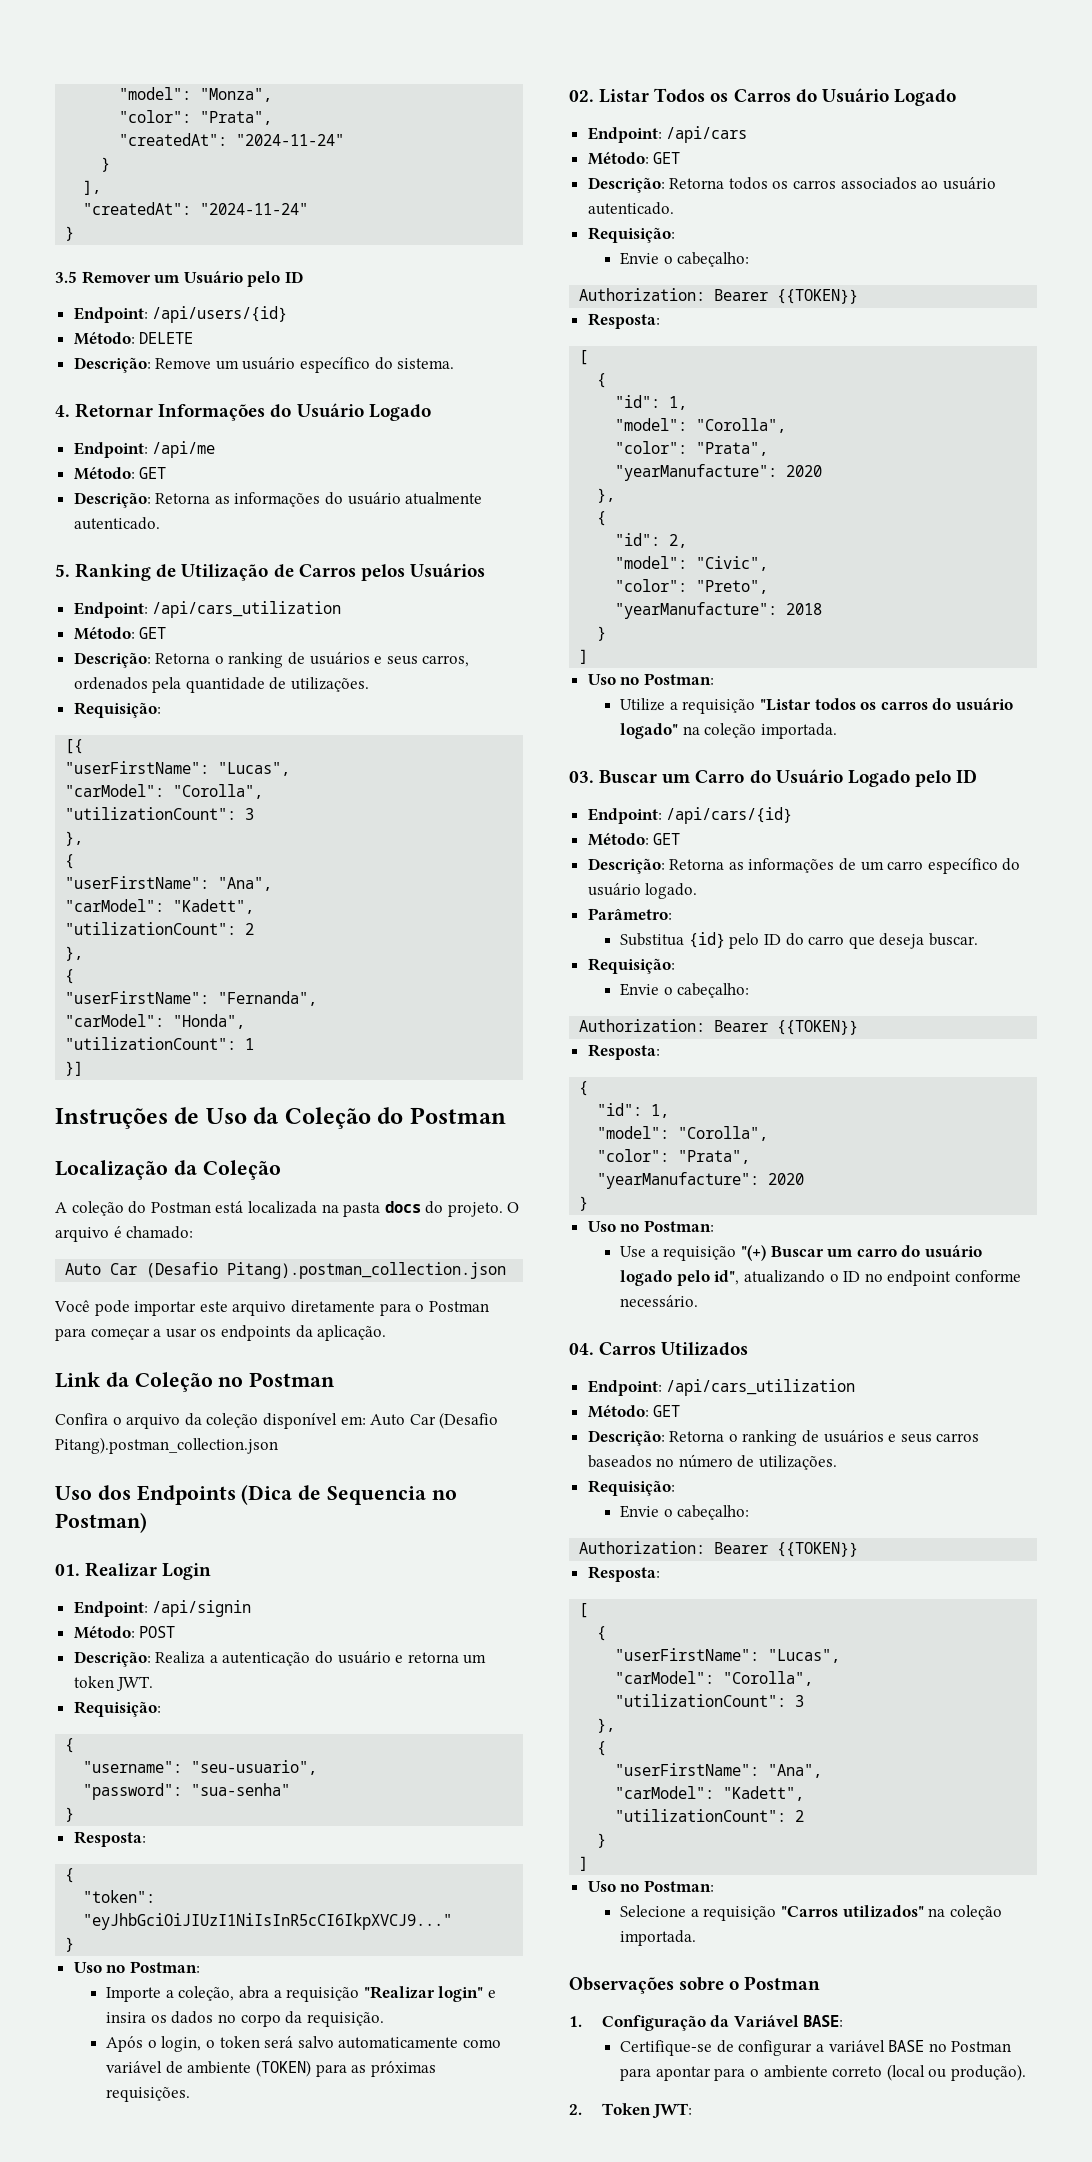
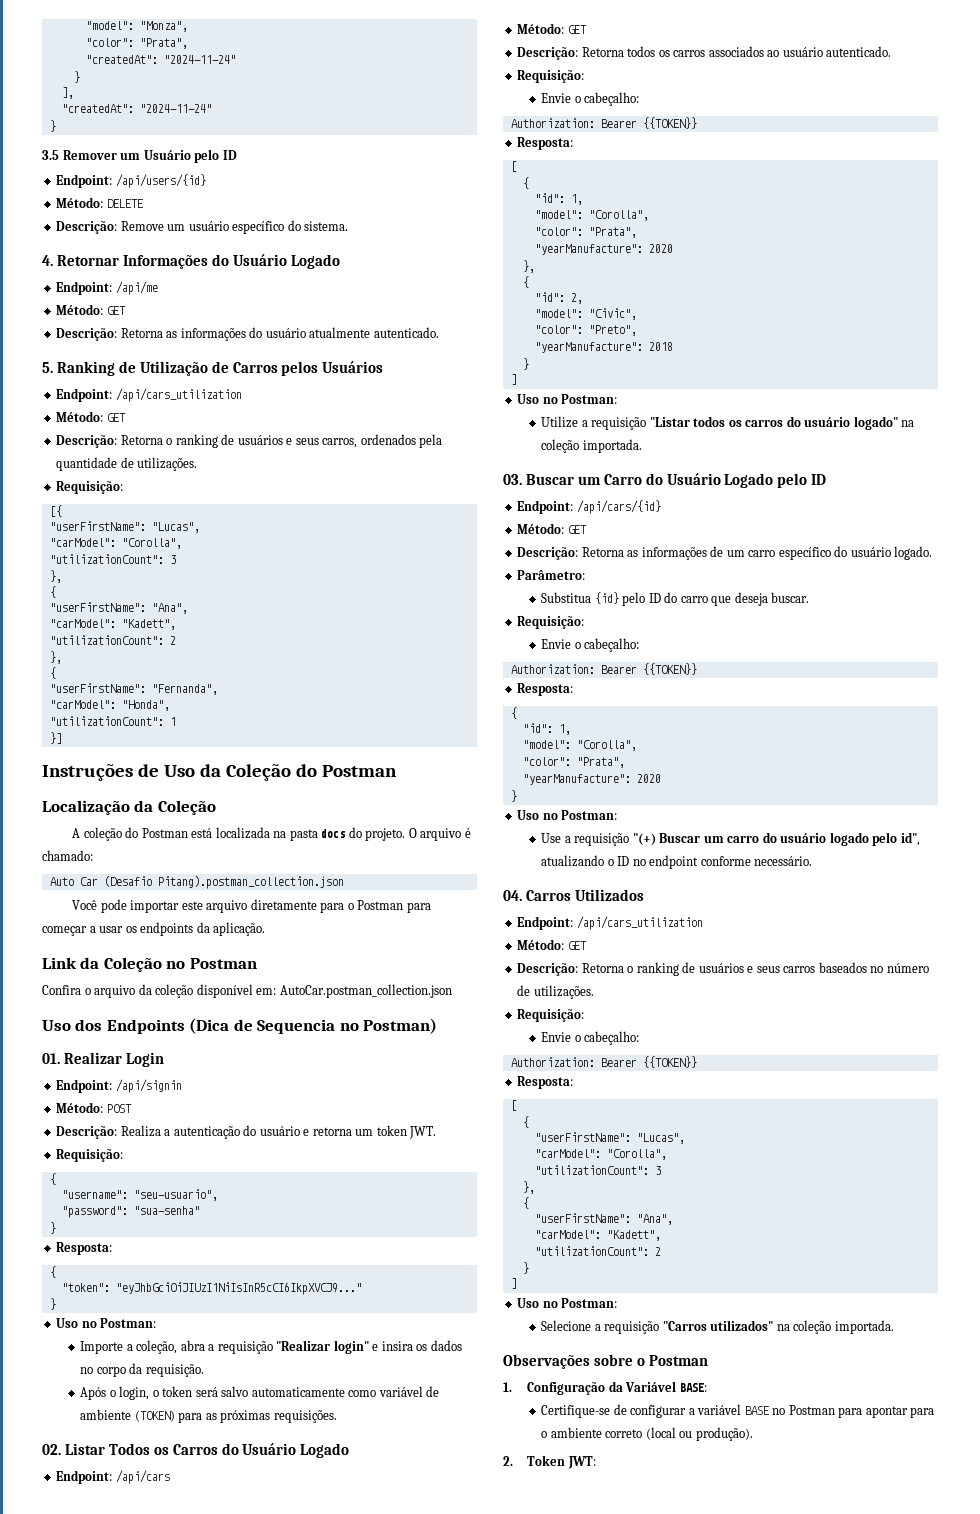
- Confira o arquivo da coleção disponível em: Auto Car (Desafio Pitang).postman_collection.json
+ Confira o arquivo da coleção disponível em: AutoCar.postman_collection.json

